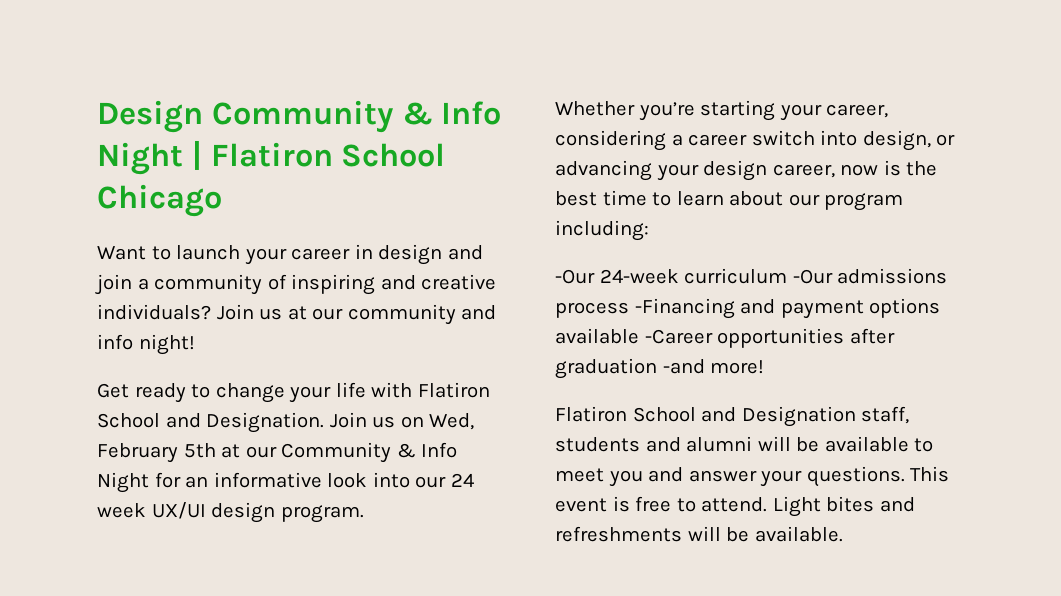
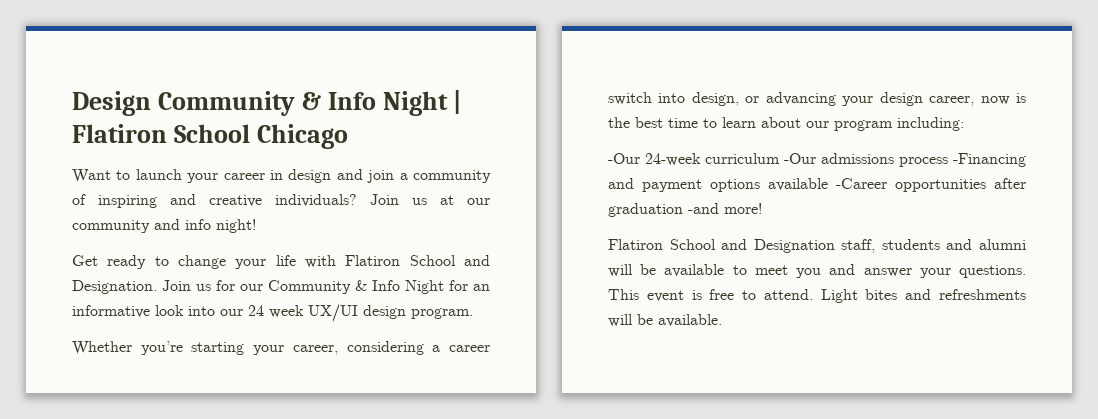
- Join us on Wed, February 5th at our Community & Info Night for an informative look into our 24 week UX/UI design program.
+ Join us for our Community & Info Night for an informative look into our 24 week UX/UI design program.

